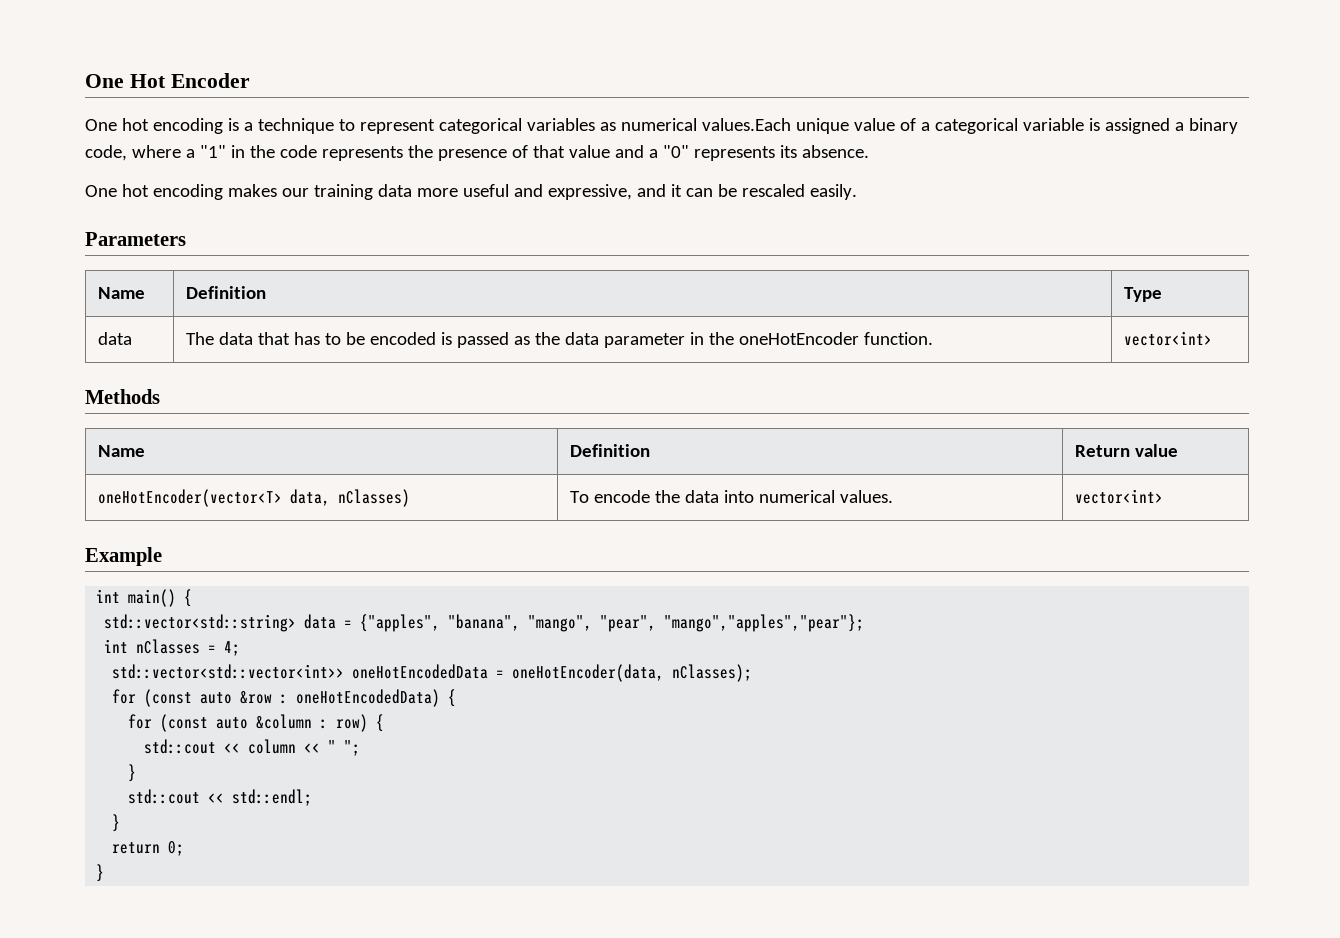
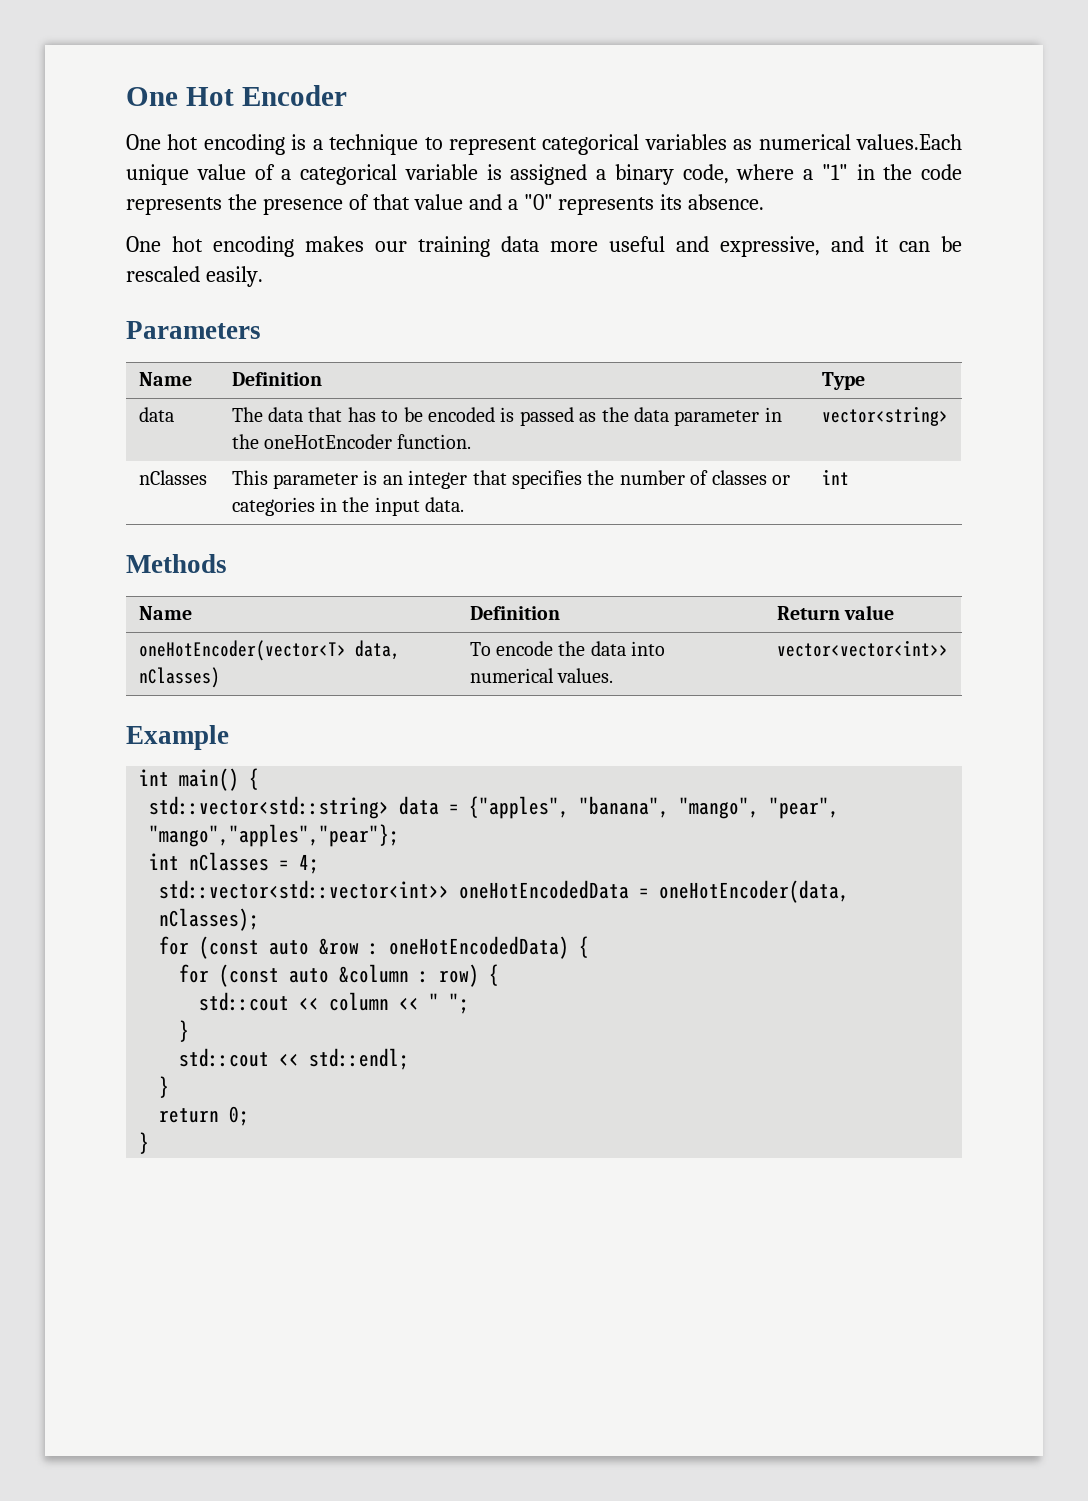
- data | The data that has to be encoded is passed as the data parameter in the oneHotEncoder function. | vector<int>
+ data | The data that has to be encoded is passed as the data parameter in the oneHotEncoder function. | vector<string>
+ nClasses | This parameter is an integer that specifies the number of classes or categories in the input data. | int
- oneHotEncoder(vector<T> data, nClasses) | To encode the data into numerical values. | vector<int>
+ oneHotEncoder(vector<T> data, nClasses) | To encode the data into numerical values. | vector<vector<int>>

